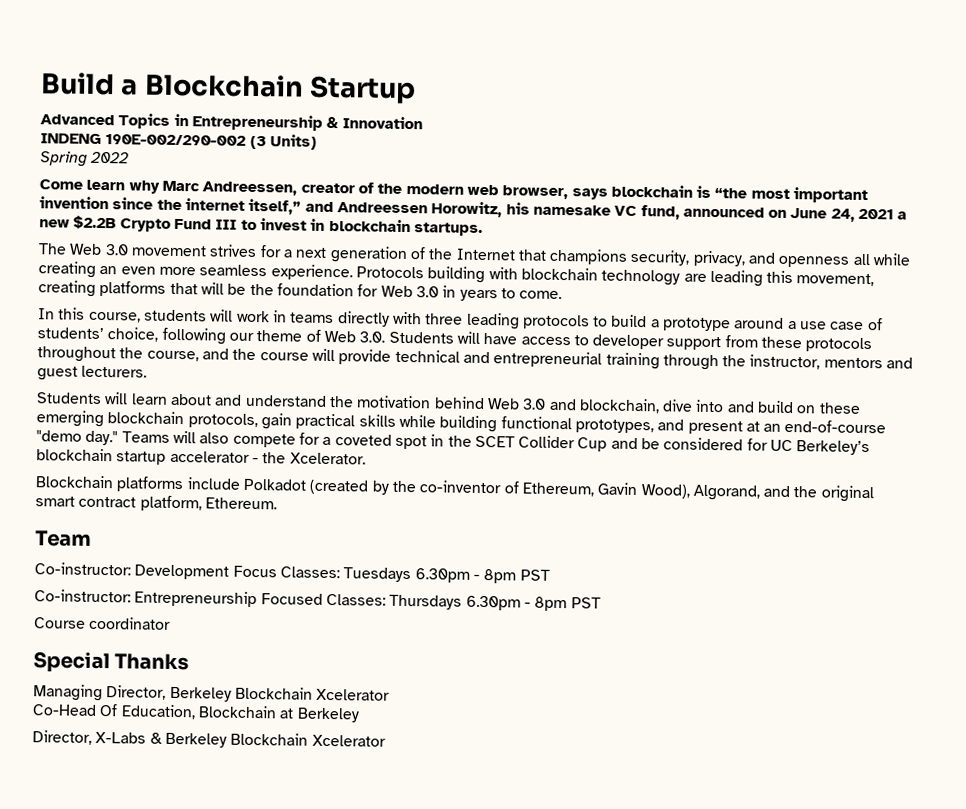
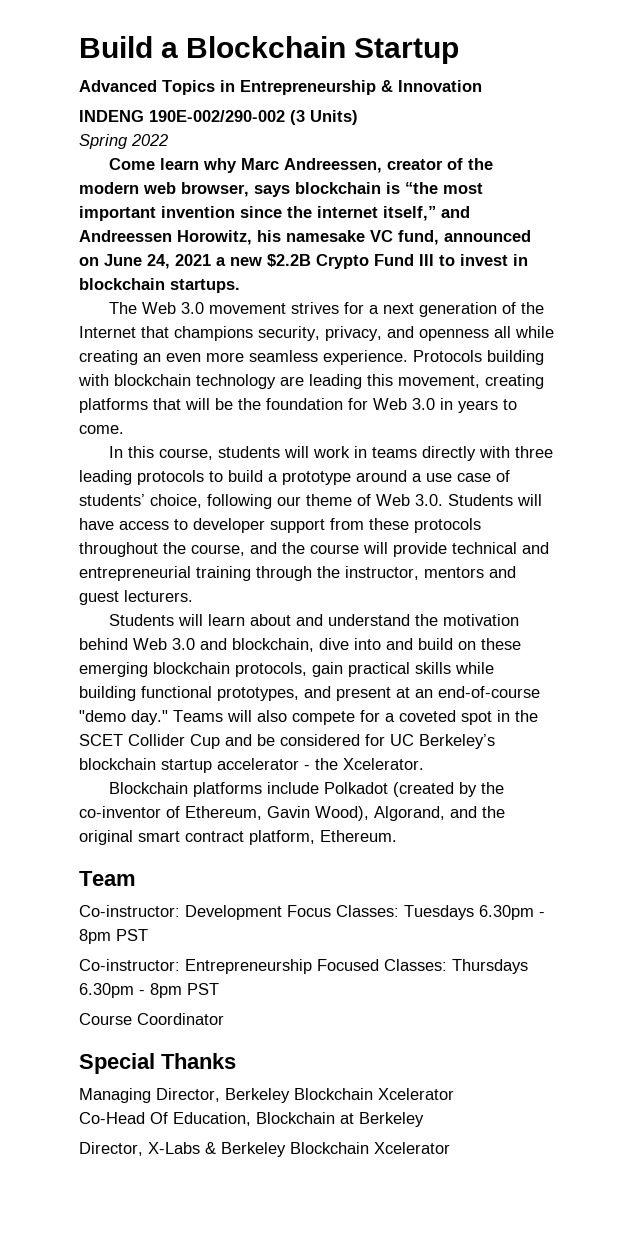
- Course coordinator
+ Course Coordinator

